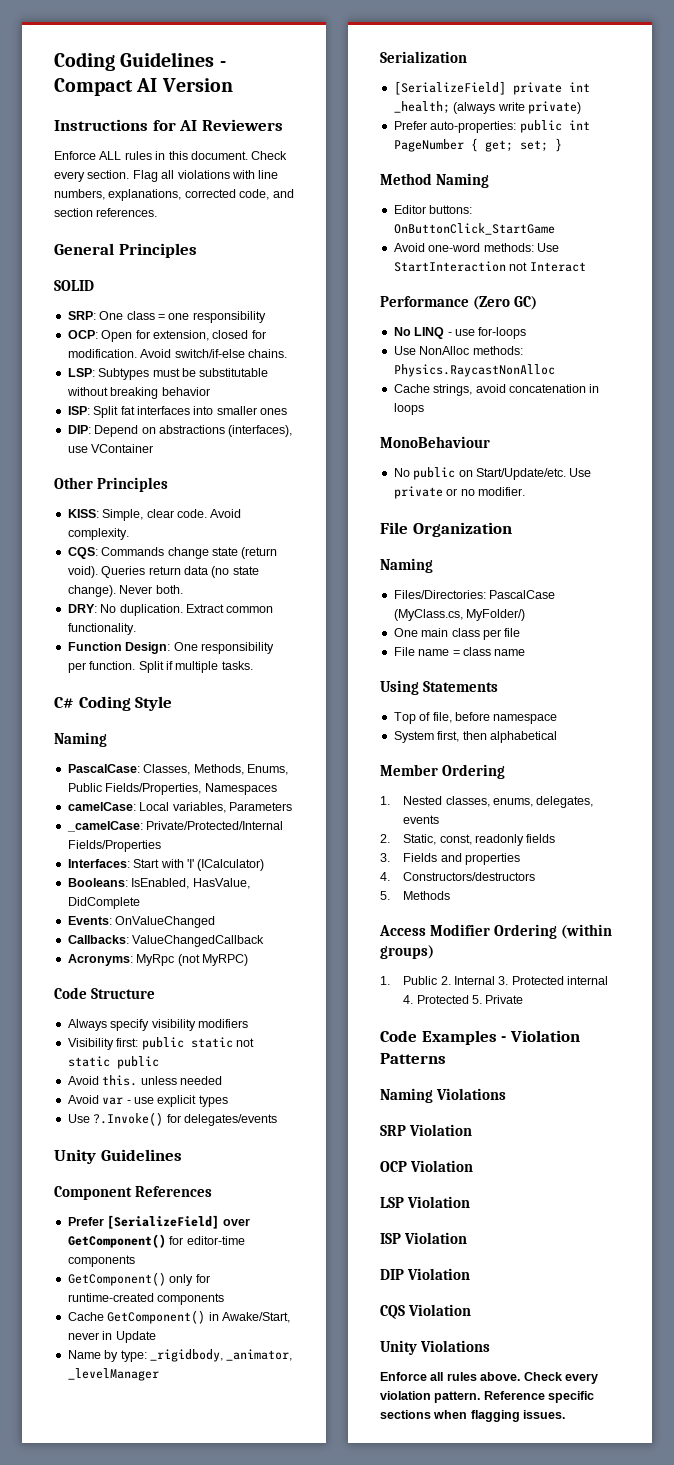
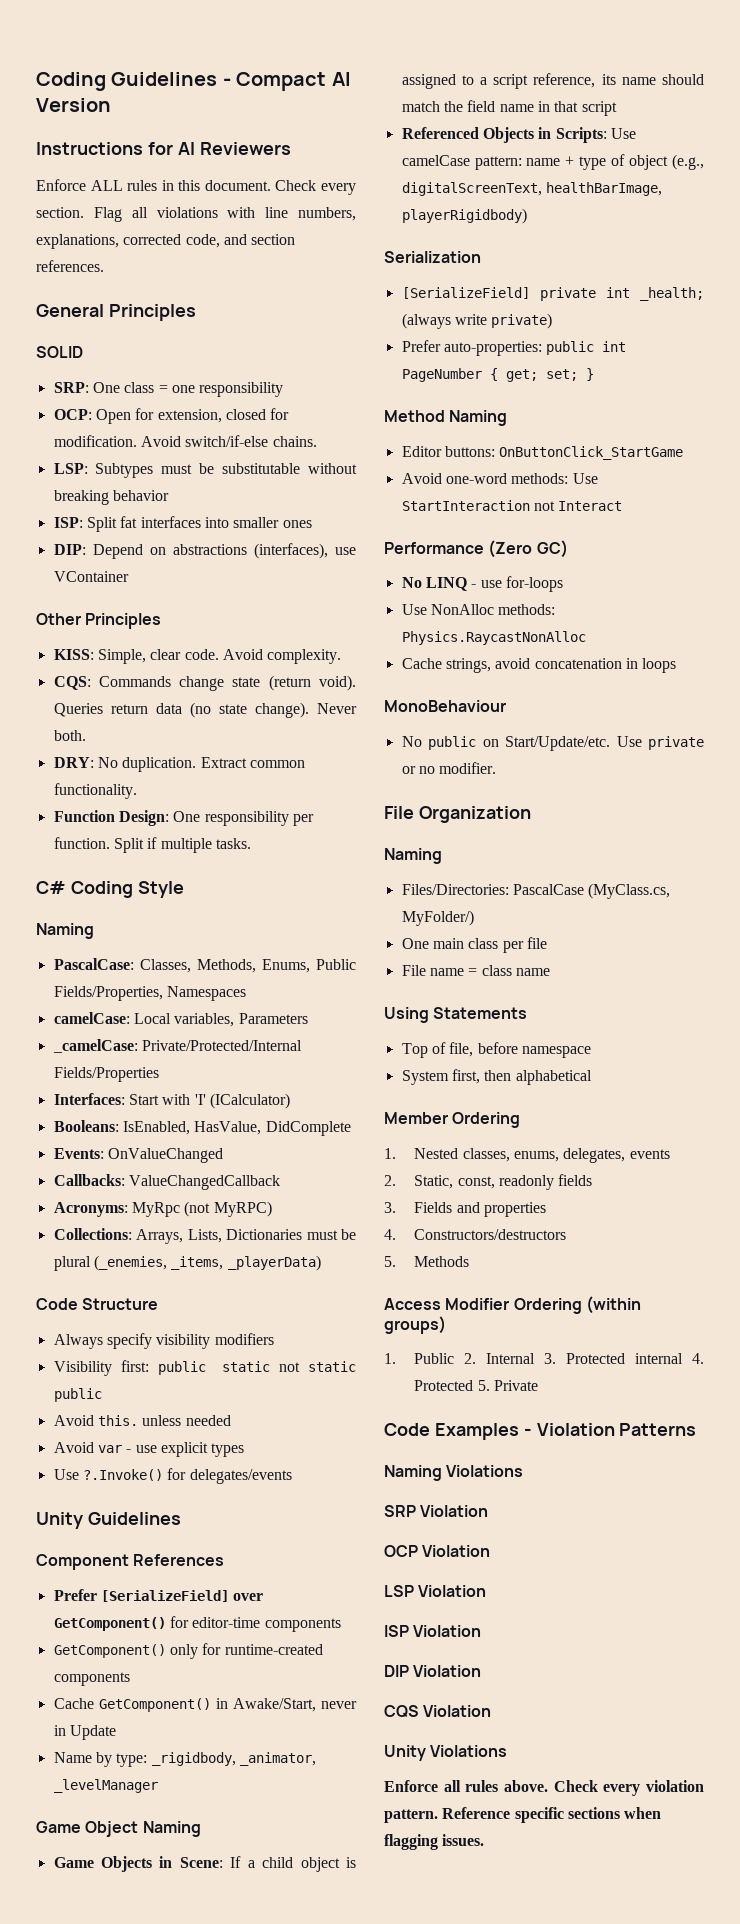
+ Collections: Arrays, Lists, Dictionaries must be plural (_enemies, _items, _playerData)
+ Game Object Naming
+ Game Objects in Scene: If a child object is assigned to a script reference, its name should match the field name in that script
+ Referenced Objects in Scripts: Use camelCase pattern: name + type of object (e.g., digitalScreenText, healthBarImage, playerRigidbody)

